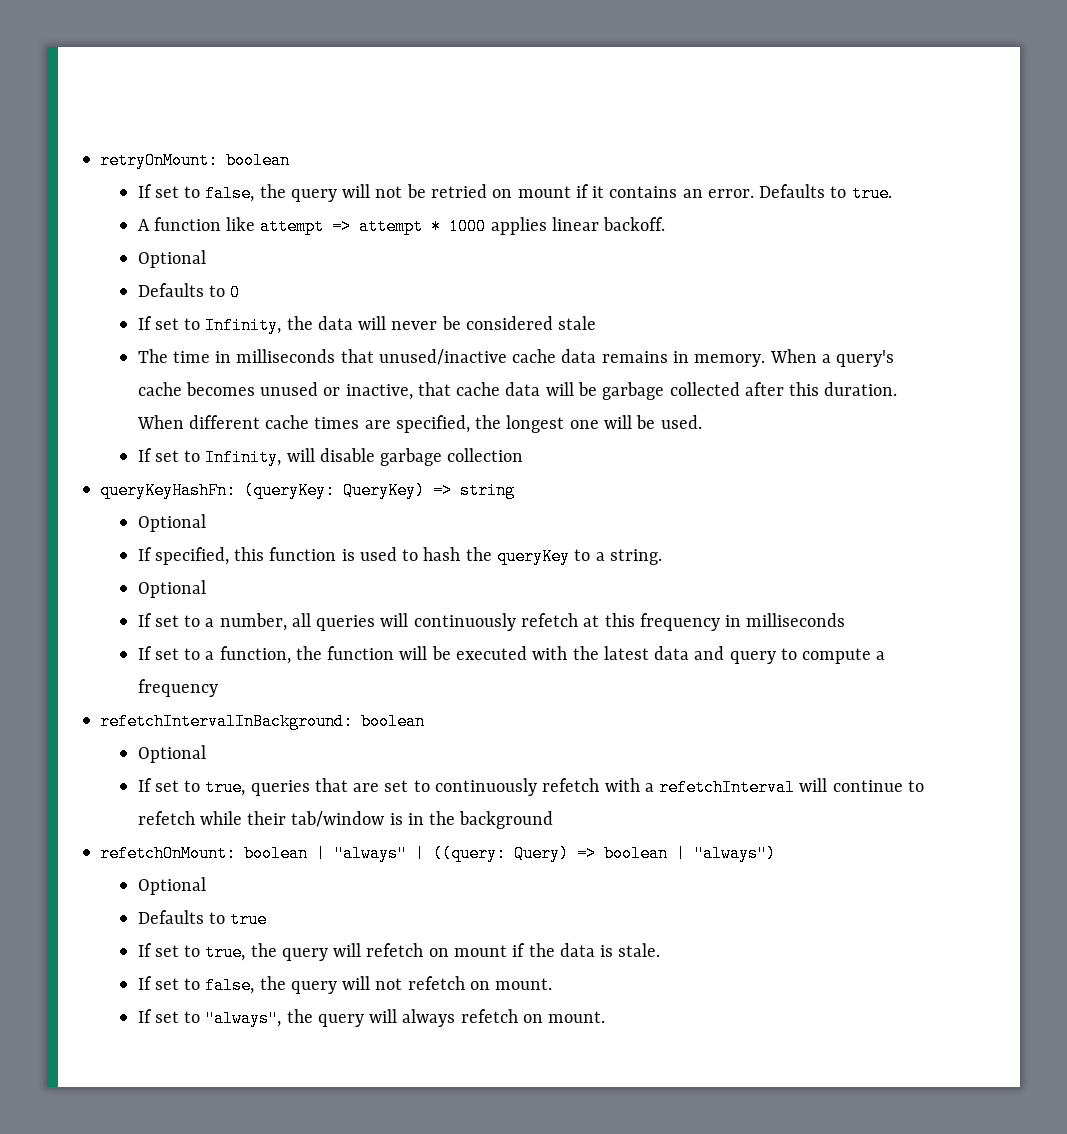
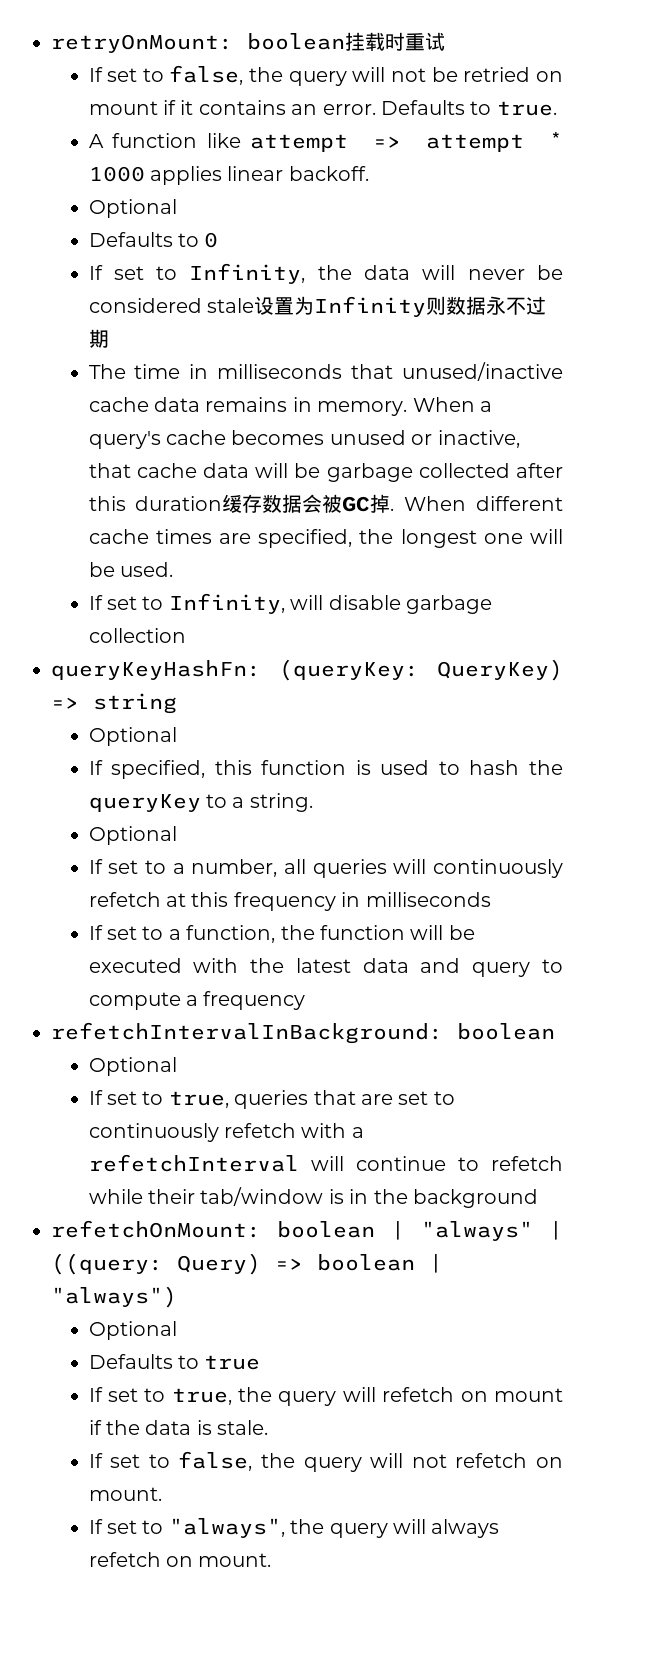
- retryOnMount: boolean
+ retryOnMount: boolean挂载时重试
- If set to Infinity, the data will never be considered stale
+ If set to Infinity, the data will never be considered stale设置为Infinity则数据永不过期
- When a query's cache becomes unused or inactive, that cache data will be garbage collected after this duration.
+ When a query's cache becomes unused or inactive, that cache data will be garbage collected after this duration缓存数据会被GC掉.

